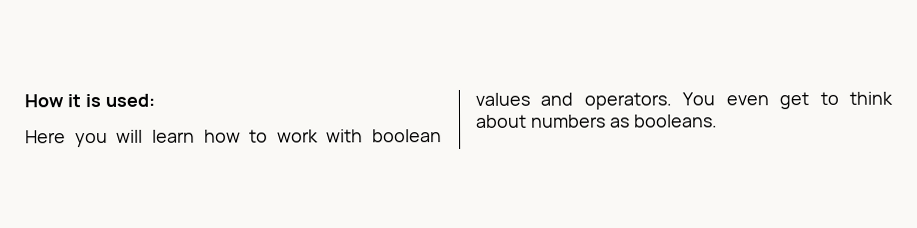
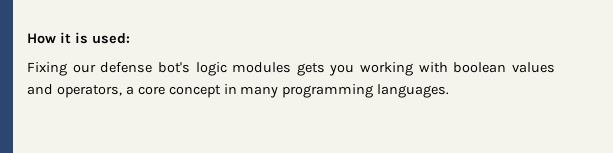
- Here you will learn how to work with boolean values and operators. You even get to think about numbers as booleans.
+ Fixing our defense bot's logic modules gets you working with boolean values and operators, a core concept in many programming languages.

